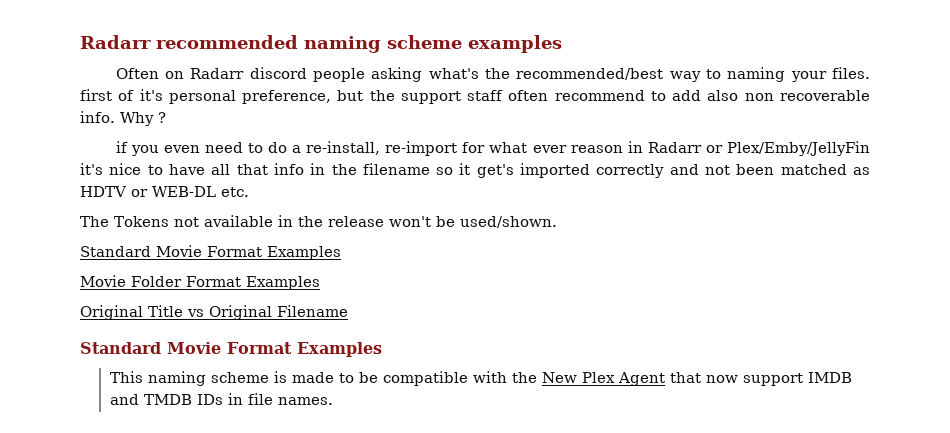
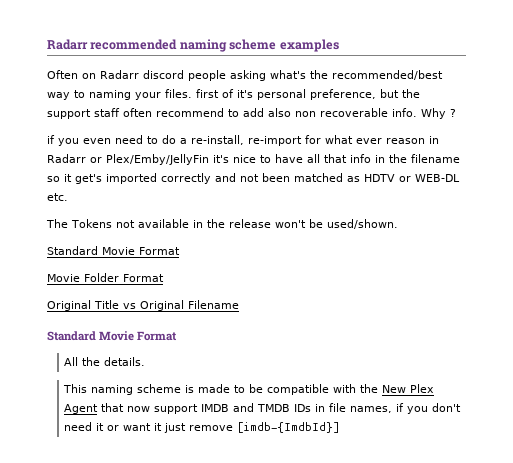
  The Tokens not available in the release won't be used/shown.
- Standard Movie Format Examples
+ Standard Movie Format
- Movie Folder Format Examples
+ Movie Folder Format
  Original Title vs Original Filename
- Standard Movie Format Examples
+ Standard Movie Format
+ All the details.
- This naming scheme is made to be compatible with the New Plex Agent that now support IMDB and TMDB IDs in file names.
+ This naming scheme is made to be compatible with the New Plex Agent that now support IMDB and TMDB IDs in file names, if you don't need it or want it just remove [imdb-{ImdbId}]

